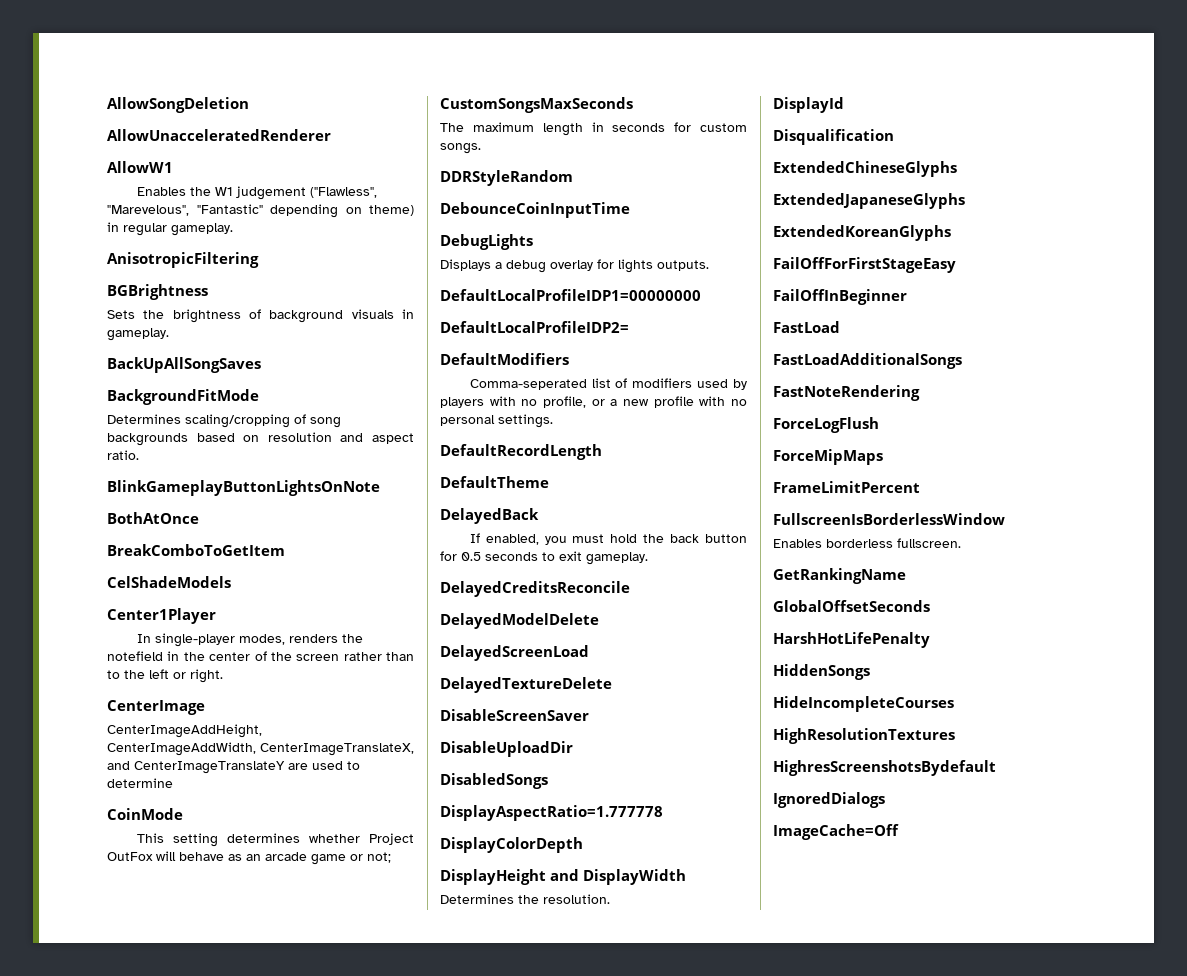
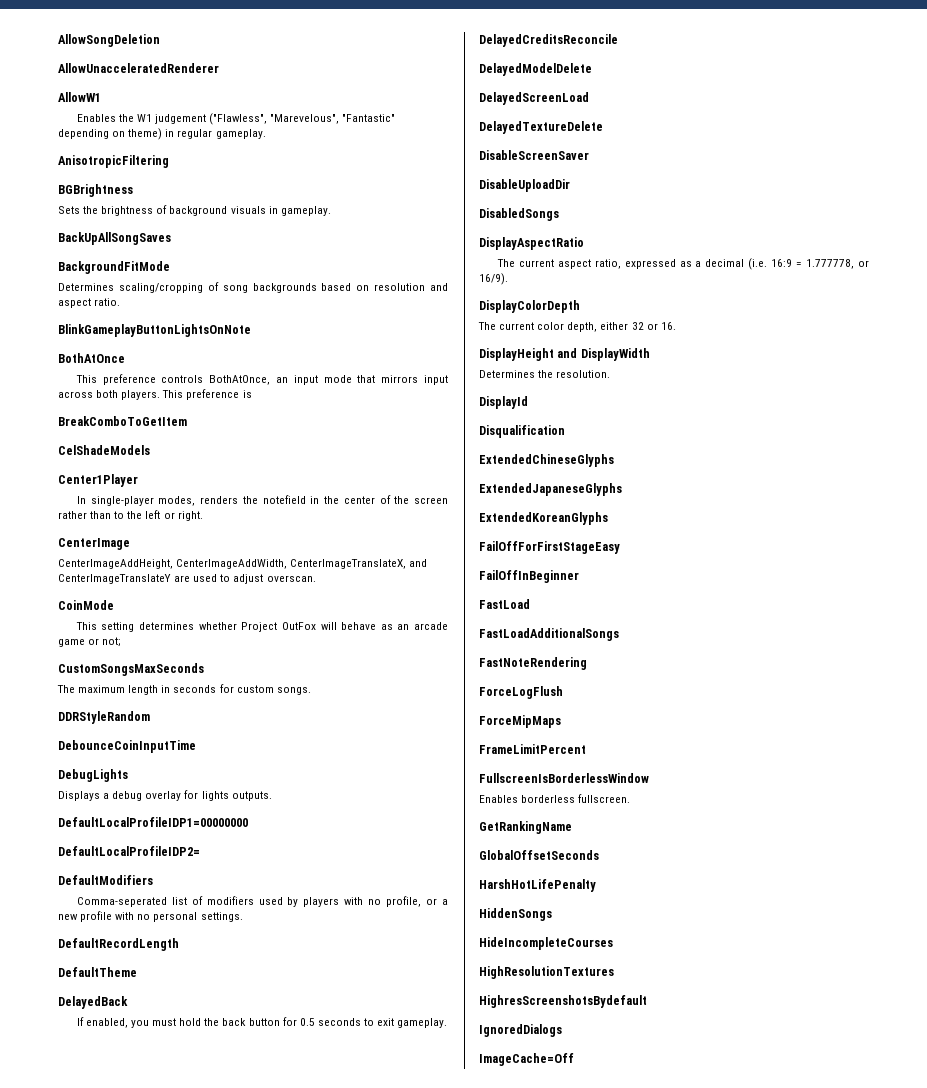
+ This preference controls BothAtOnce, an input mode that mirrors input across both players. This preference is
- CenterImageAddHeight, CenterImageAddWidth, CenterImageTranslateX, and CenterImageTranslateY are used to determine
+ CenterImageAddHeight, CenterImageAddWidth, CenterImageTranslateX, and CenterImageTranslateY are used to adjust overscan.
- DisplayAspectRatio=1.777778
+ DisplayAspectRatio
+ The current aspect ratio, expressed as a decimal (i.e. 16:9 = 1.777778, or 16/9).
  DisplayColorDepth
+ The current color depth, either 32 or 16.

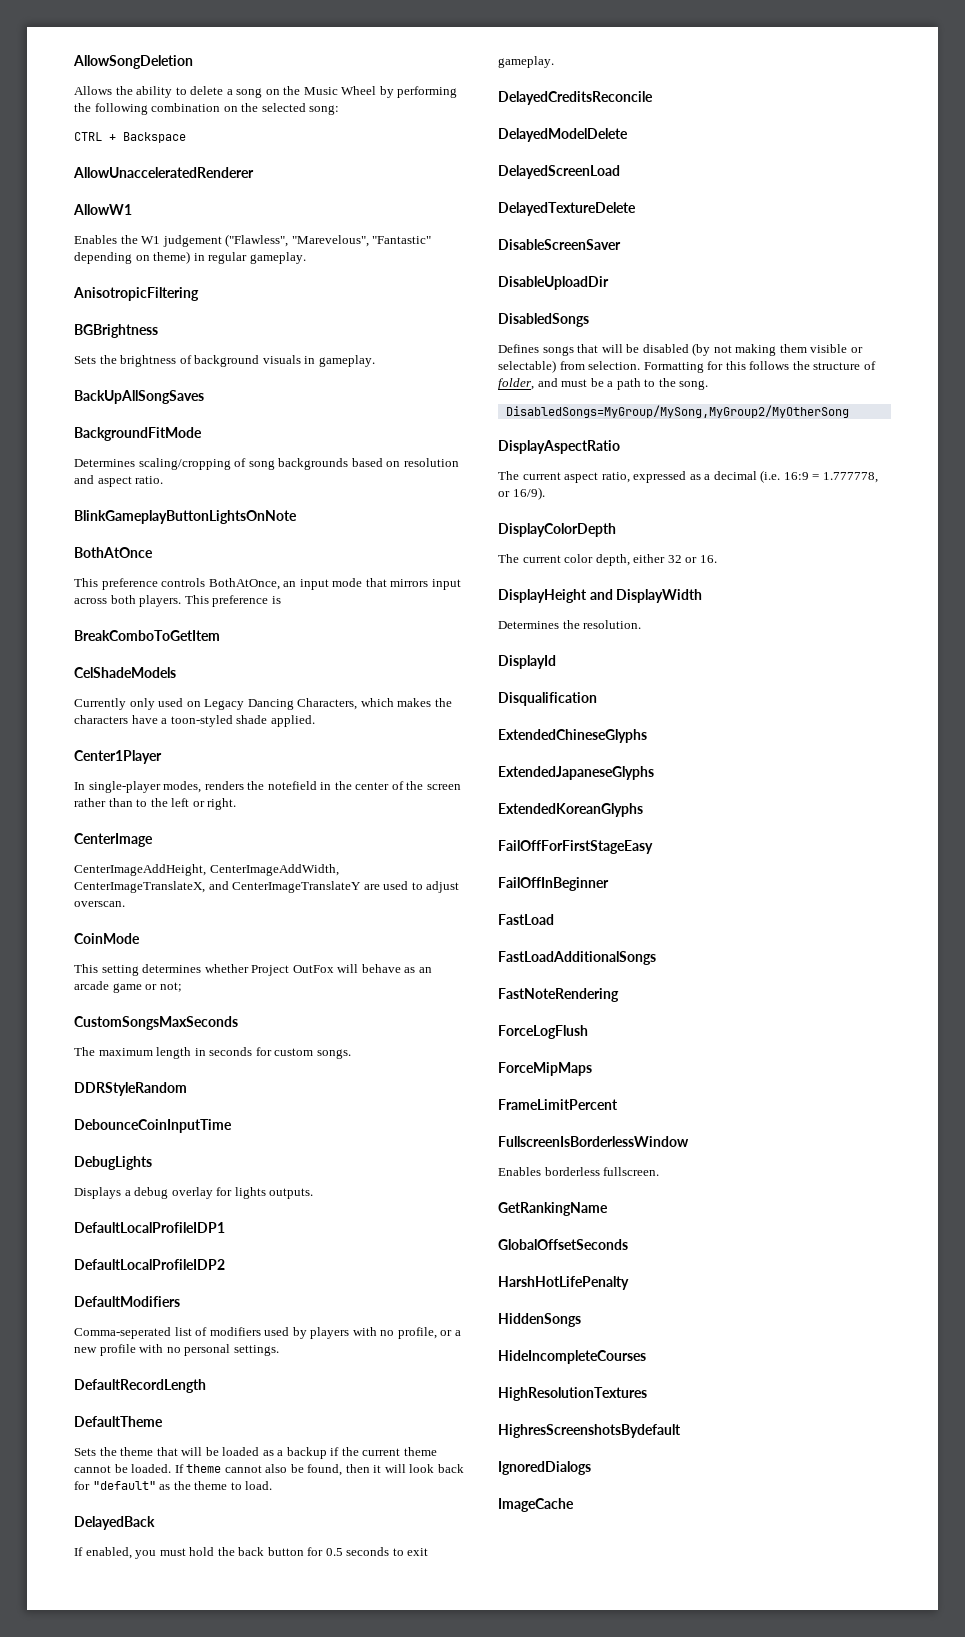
+ Allows the ability to delete a song on the Music Wheel by performing the following combination on the selected song:
+ CTRL + Backspace
+ Currently only used on Legacy Dancing Characters, which makes the characters have a toon-styled shade applied.
- DefaultLocalProfileIDP1=00000000
- DefaultLocalProfileIDP2=
+ DefaultLocalProfileIDP1
+ DefaultLocalProfileIDP2
+ Sets the theme that will be loaded as a backup if the current theme cannot be loaded. If theme cannot also be found, then it will look back for "default" as the theme to load.
+ Defines songs that will be disabled (by not making them visible or selectable) from selection. Formatting for this follows the structure of folder, and must be a path to the song.
+ DisabledSongs=MyGroup/MySong,MyGroup2/MyOtherSong
- ImageCache=Off
+ ImageCache

